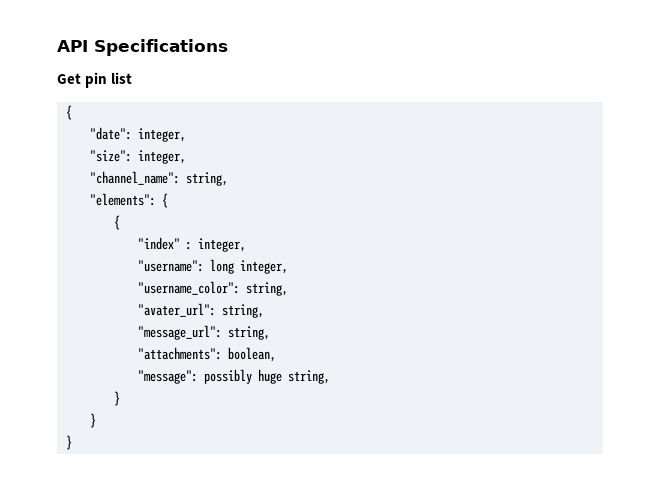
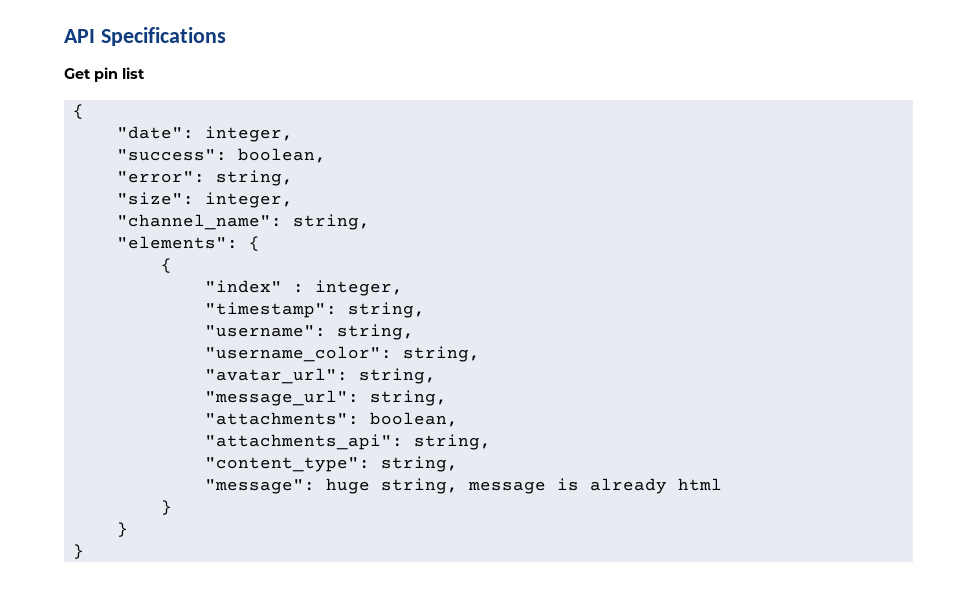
+ "success": boolean,
+ "error": string,
+ "timestamp": string,
- "username": long integer,
+ "username": string,
- "avater_url": string,
+ "avatar_url": string,
+ "attachments_api": string,
+ "content_type": string,
- "message": possibly huge string,
+ "message": huge string, message is already html

